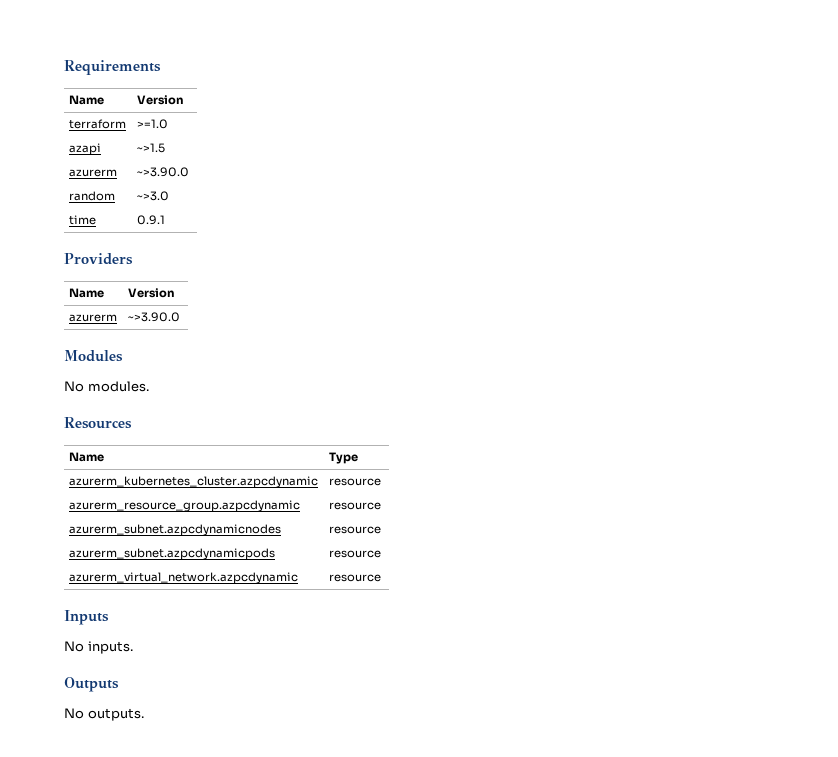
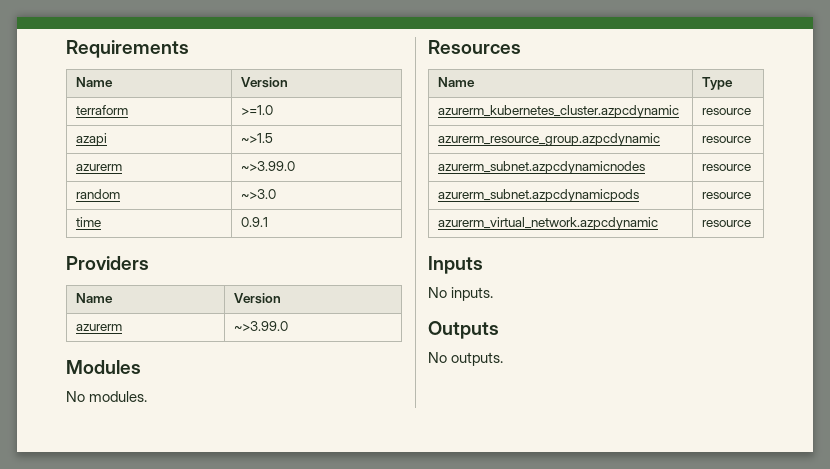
  azapi | ~>1.5
- azurerm | ~>3.90.0
+ azurerm | ~>3.99.0
  Providers
  Name | Version
- azurerm | ~>3.90.0
+ azurerm | ~>3.99.0

